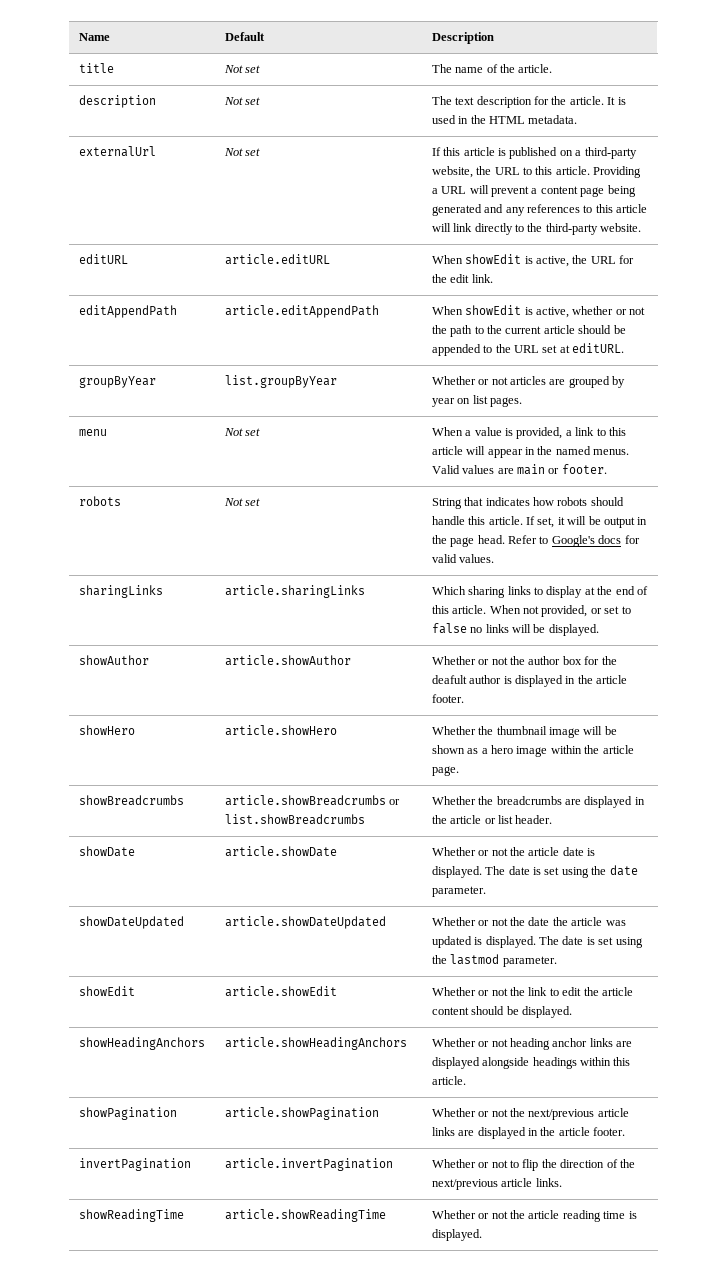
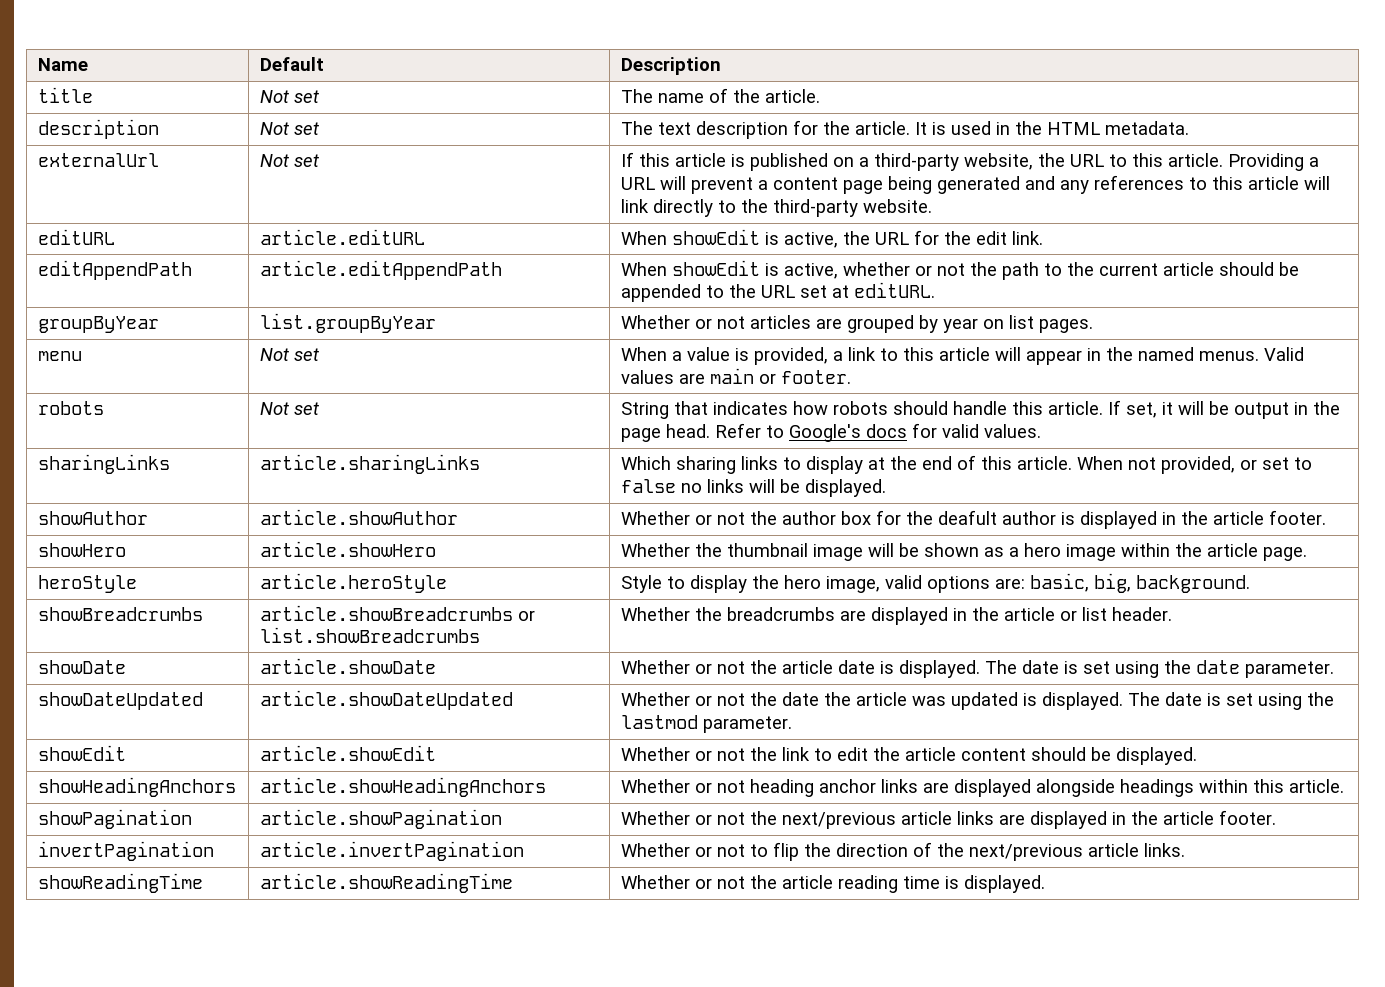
+ heroStyle | article.heroStyle | Style to display the hero image, valid options are: basic, big, background.

